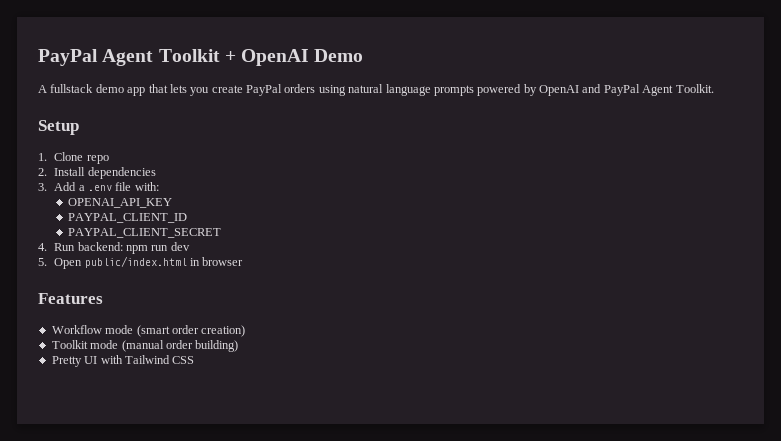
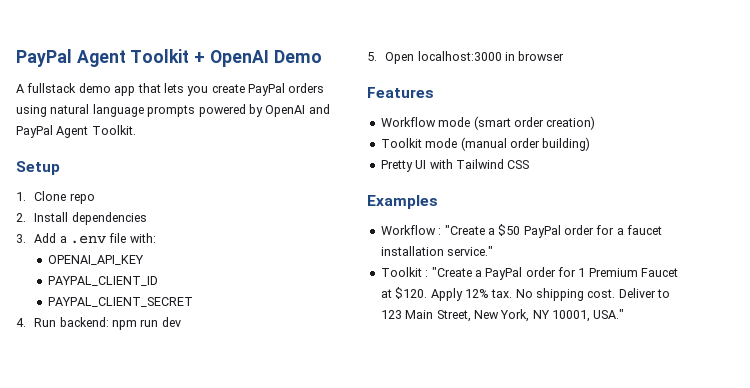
- 5. Open public/index.html in browser
+ 5. Open localhost:3000 in browser
+ Examples
+ Workflow : "Create a $50 PayPal order for a faucet installation service."
+ Toolkit : "Create a PayPal order for 1 Premium Faucet at $120. Apply 12% tax. No shipping cost. Deliver to 123 Main Street, New York, NY 10001, USA."

